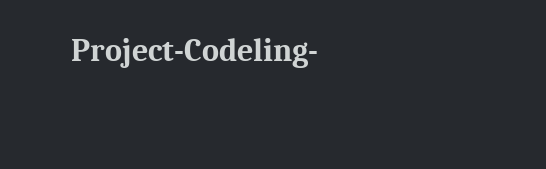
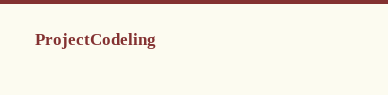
- Project-Codeling-
+ ProjectCodeling

